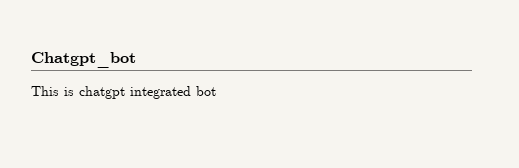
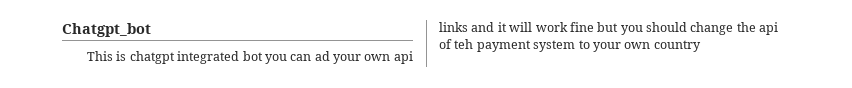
- This is chatgpt integrated bot
+ This is chatgpt integrated bot you can ad your own api links and it will work fine but you should change the api of teh payment system to your own country

